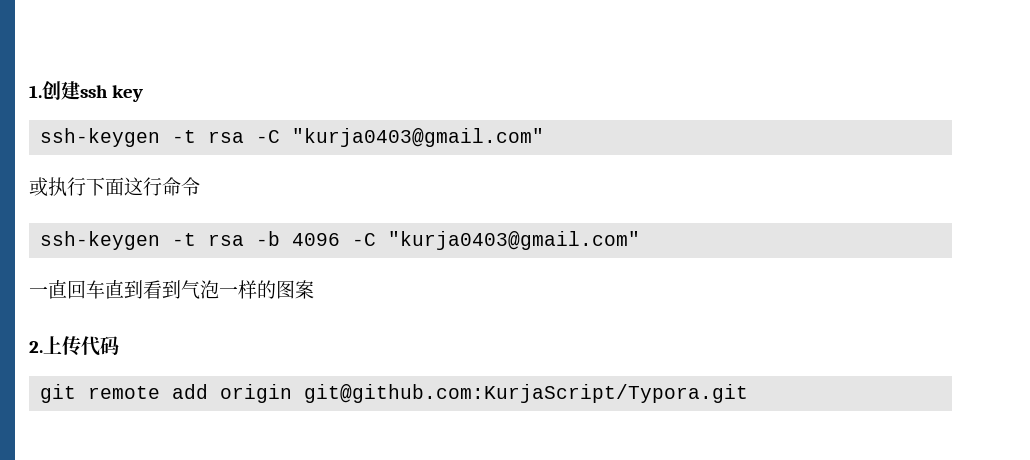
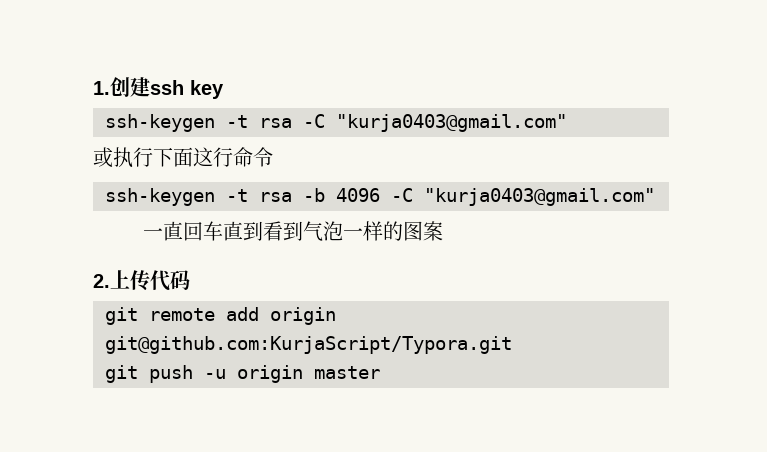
+ git push -u origin master

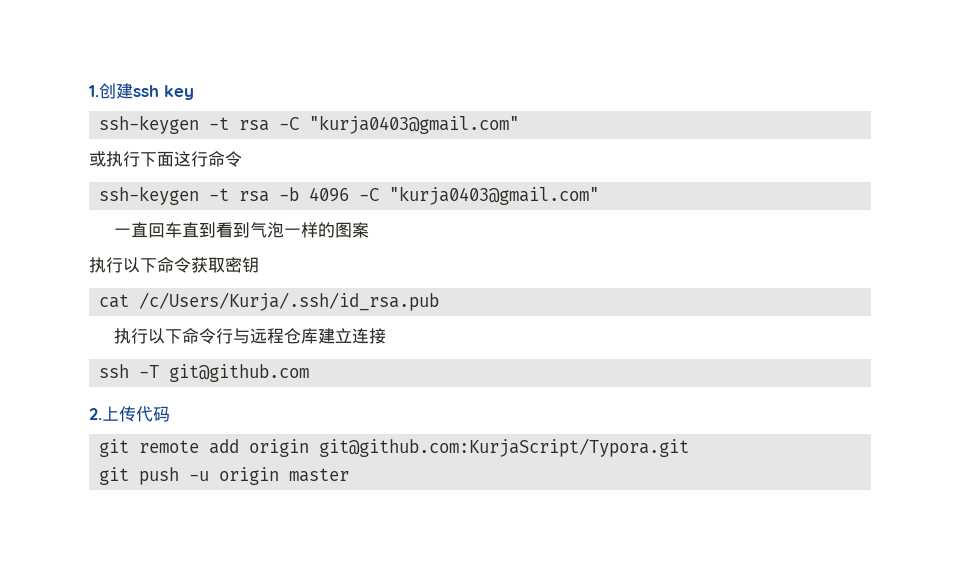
+ 执行以下命令获取密钥
+ cat /c/Users/Kurja/.ssh/id_rsa.pub
+ 执行以下命令行与远程仓库建立连接
+ ssh -T git@github.com

